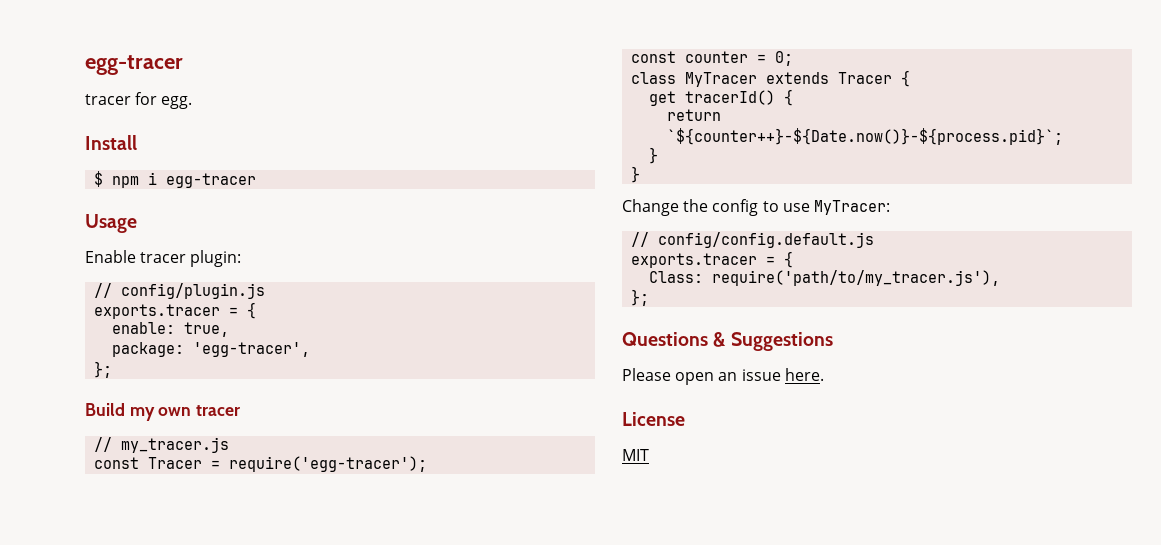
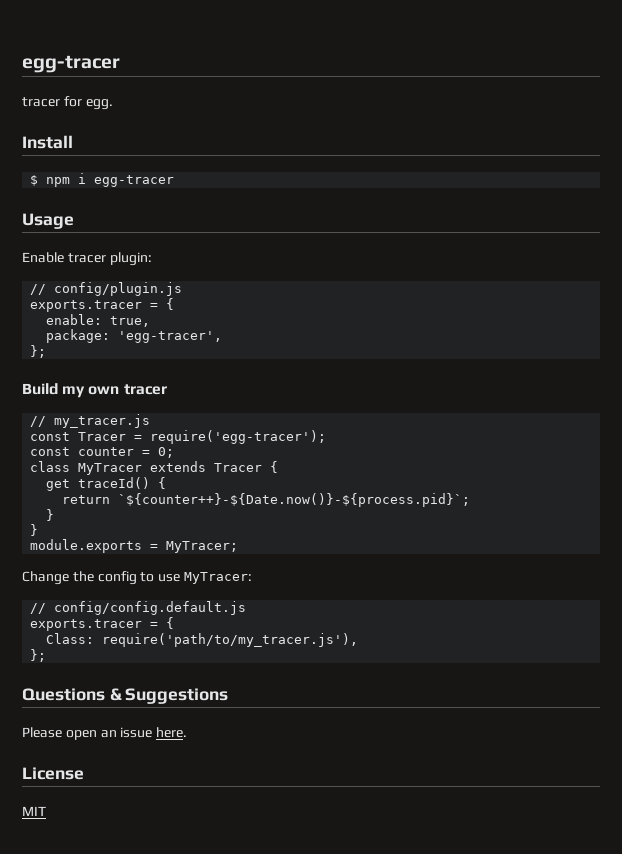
- get tracerId() {
+ get traceId() {
+ module.exports = MyTracer;

